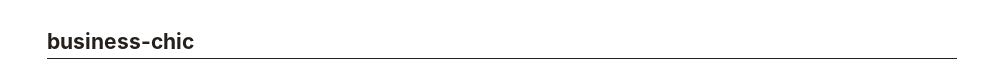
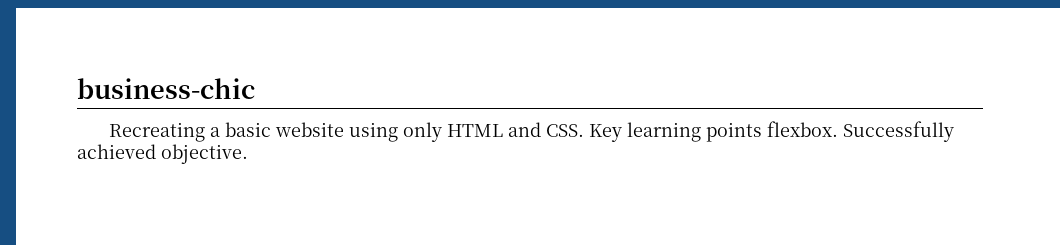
+ Recreating a basic website using only HTML and CSS. Key learning points flexbox. Successfully achieved objective.

